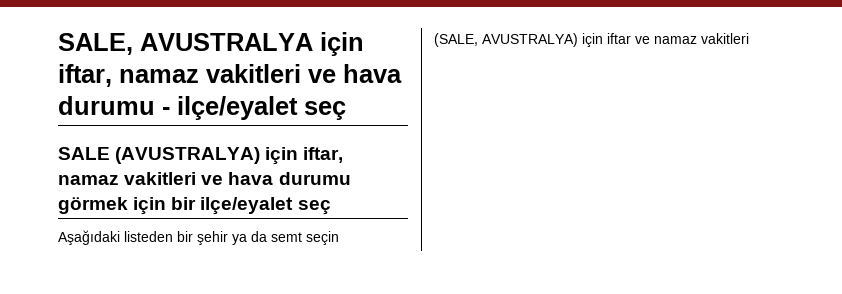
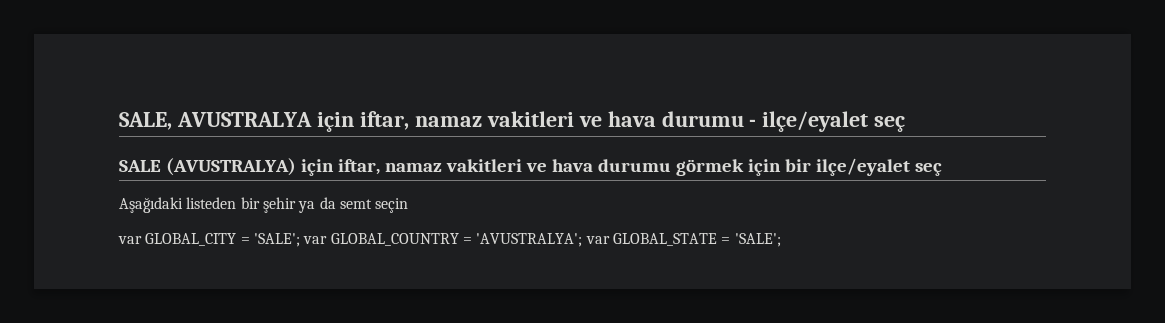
- (SALE, AVUSTRALYA) için iftar ve namaz vakitleri
+ var GLOBAL_CITY = 'SALE'; var GLOBAL_COUNTRY = 'AVUSTRALYA'; var GLOBAL_STATE = 'SALE';

